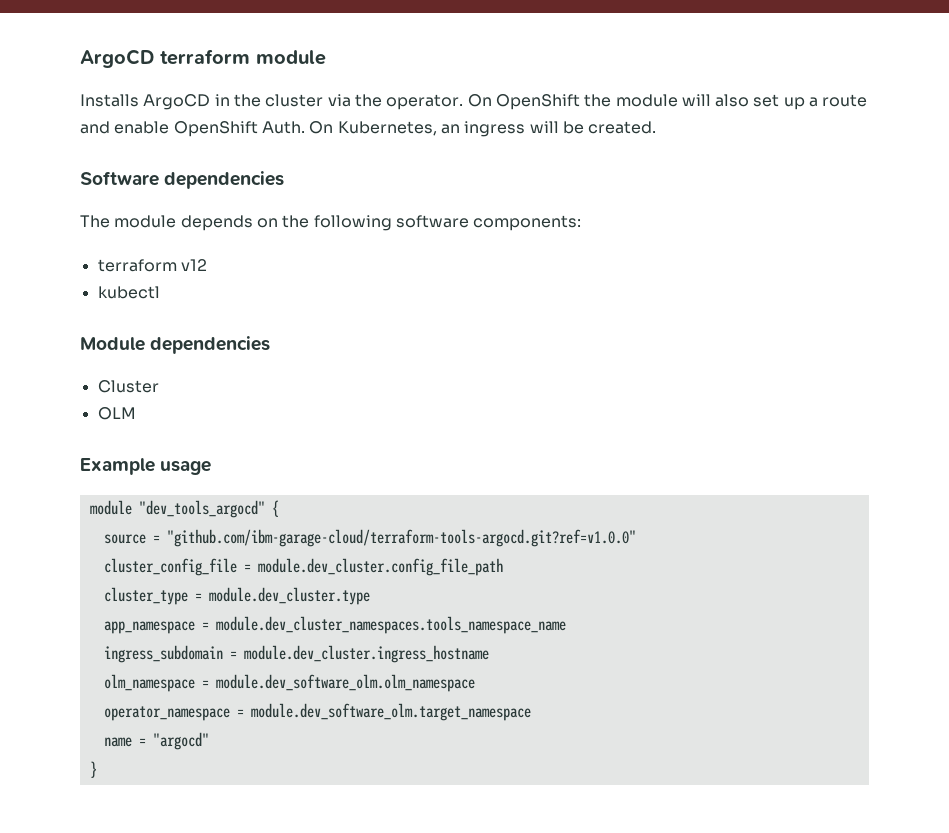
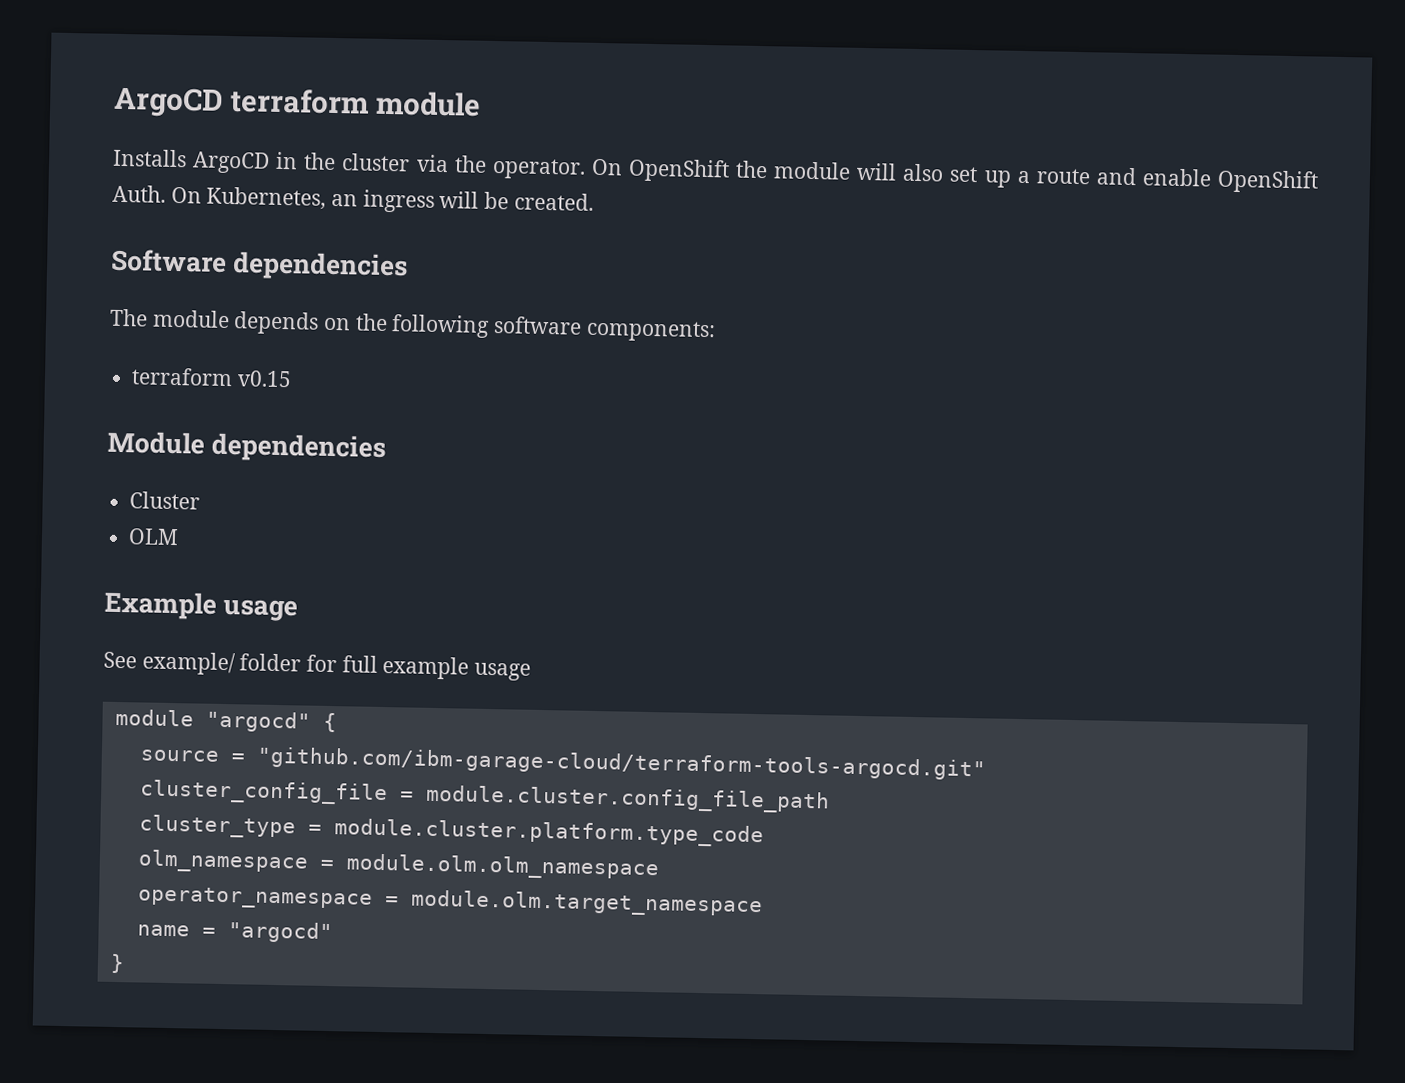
- terraform v12
- kubectl
+ terraform v0.15
- module "dev_tools_argocd" {
+ See example/ folder for full example usage
+ module "argocd" {
- source = "github.com/ibm-garage-cloud/terraform-tools-argocd.git?ref=v1.0.0"
+ source = "github.com/ibm-garage-cloud/terraform-tools-argocd.git"
- cluster_config_file = module.dev_cluster.config_file_path
+ cluster_config_file = module.cluster.config_file_path
- cluster_type = module.dev_cluster.type
- app_namespace = module.dev_cluster_namespaces.tools_namespace_name
- ingress_subdomain = module.dev_cluster.ingress_hostname
+ cluster_type = module.cluster.platform.type_code
- olm_namespace = module.dev_software_olm.olm_namespace
+ olm_namespace = module.olm.olm_namespace
- operator_namespace = module.dev_software_olm.target_namespace
+ operator_namespace = module.olm.target_namespace

